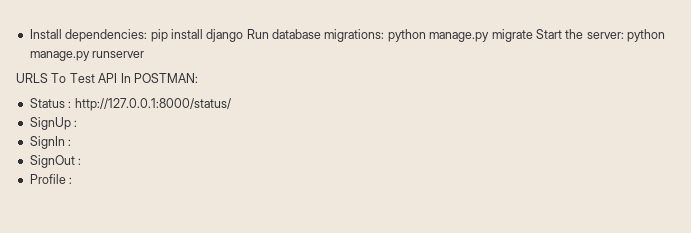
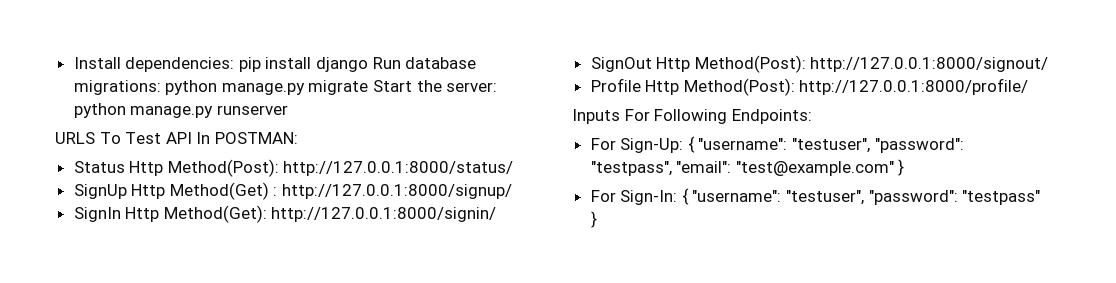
- Status : http://127.0.0.1:8000/status/
+ Status Http Method(Post): http://127.0.0.1:8000/status/
- SignUp :
+ SignUp Http Method(Get) : http://127.0.0.1:8000/signup/
- SignIn :
- SignOut :
- Profile :
+ SignIn Http Method(Get): http://127.0.0.1:8000/signin/
+ SignOut Http Method(Post): http://127.0.0.1:8000/signout/
+ Profile Http Method(Post): http://127.0.0.1:8000/profile/
+ Inputs For Following Endpoints:
+ For Sign-Up: { "username": "testuser", "password": "testpass", "email": "test@example.com" }
+ For Sign-In: { "username": "testuser", "password": "testpass" }

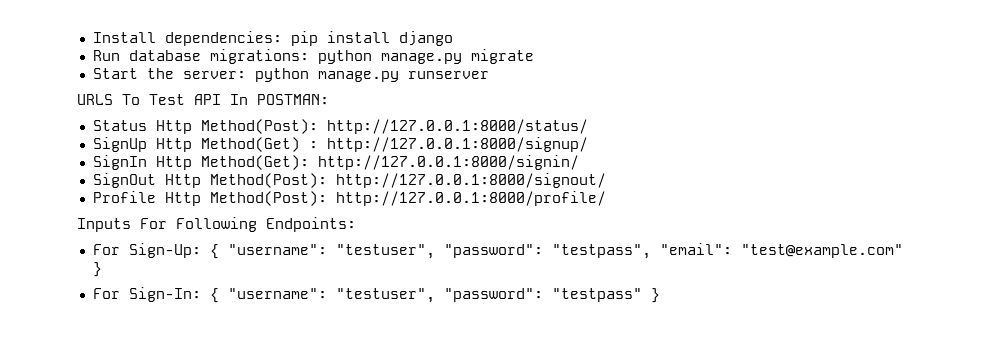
- Install dependencies: pip install django Run database migrations: python manage.py migrate Start the server: python manage.py runserver
+ Install dependencies: pip install django
+ Run database migrations: python manage.py migrate
+ Start the server: python manage.py runserver

